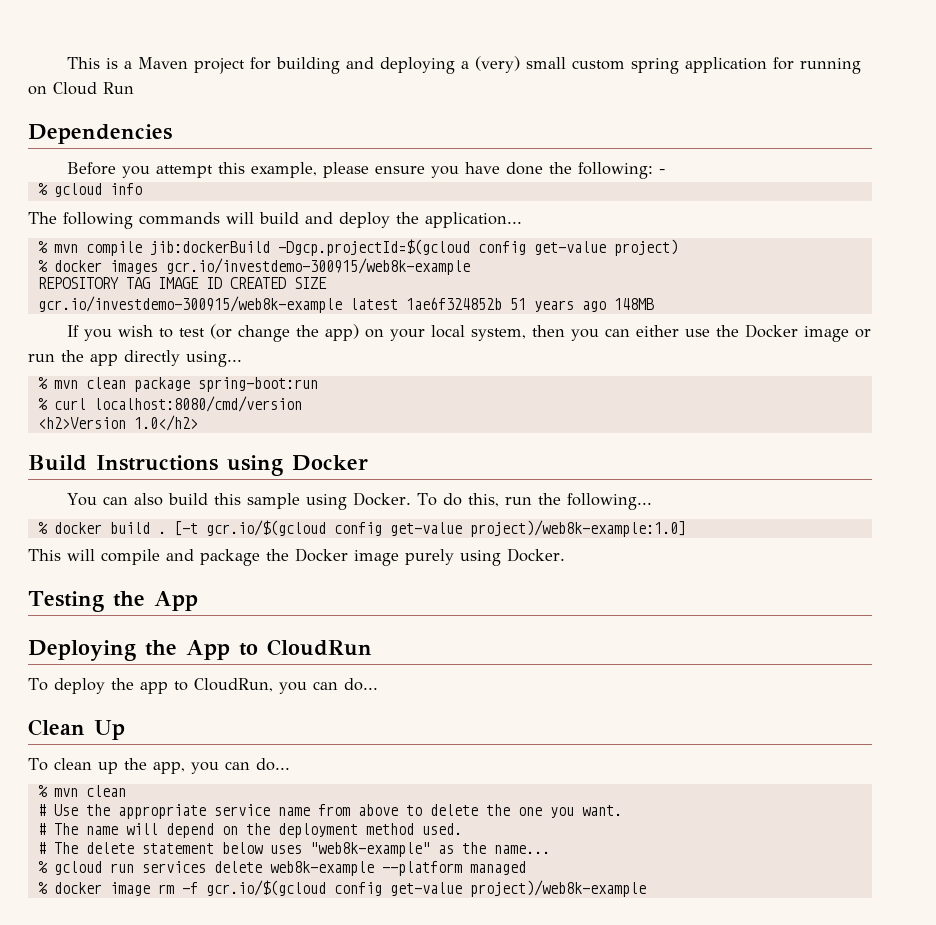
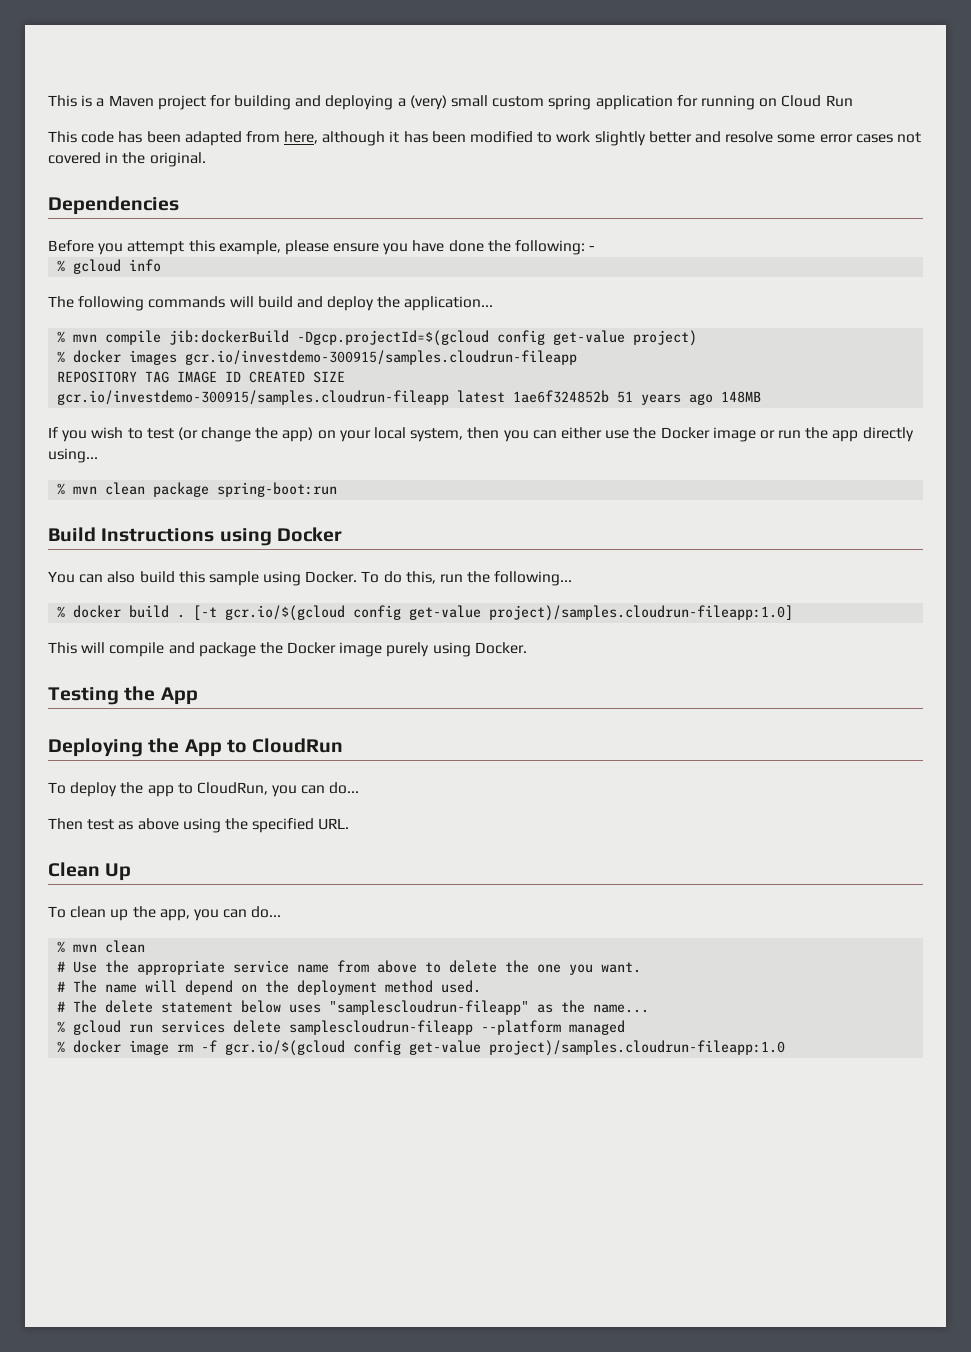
+ This code has been adapted from here, although it has been modified to work slightly better and resolve some error cases not covered in the original.
- % docker images gcr.io/investdemo-300915/web8k-example
+ % docker images gcr.io/investdemo-300915/samples.cloudrun-fileapp
- gcr.io/investdemo-300915/web8k-example latest 1ae6f324852b 51 years ago 148MB
+ gcr.io/investdemo-300915/samples.cloudrun-fileapp latest 1ae6f324852b 51 years ago 148MB
- % curl localhost:8080/cmd/version
- <h2>Version 1.0</h2>
- [-t gcr.io/$(gcloud config get-value project)/web8k-example:1.0]
+ [-t gcr.io/$(gcloud config get-value project)/samples.cloudrun-fileapp:1.0]
+ Then test as above using the specified URL.
- # The delete statement below uses "web8k-example" as the name...
+ # The delete statement below uses "samplescloudrun-fileapp" as the name...
- % gcloud run services delete web8k-example --platform managed
+ % gcloud run services delete samplescloudrun-fileapp --platform managed
- % docker image rm -f gcr.io/$(gcloud config get-value project)/web8k-example
+ % docker image rm -f gcr.io/$(gcloud config get-value project)/samples.cloudrun-fileapp:1.0

